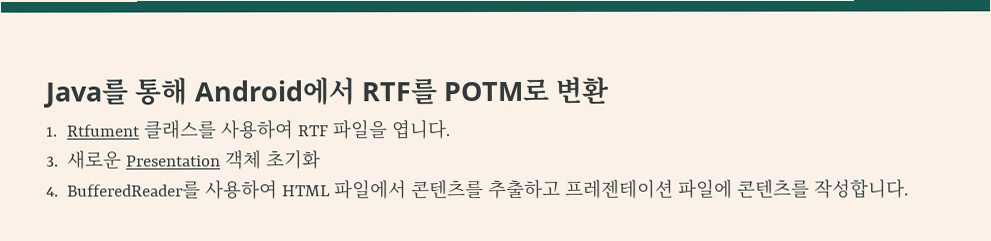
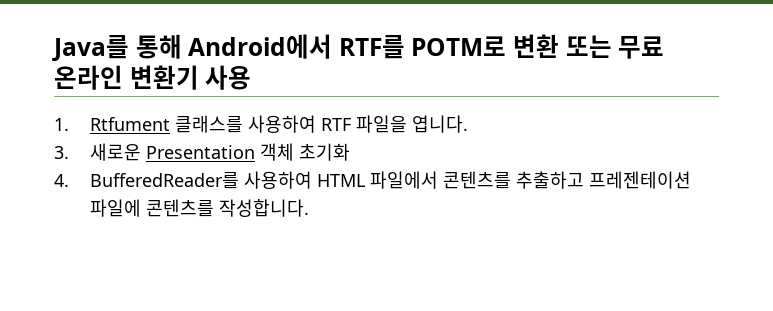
- Java를 통해 Android에서 RTF를 POTM로 변환
+ Java를 통해 Android에서 RTF를 POTM로 변환 또는 무료 온라인 변환기 사용

